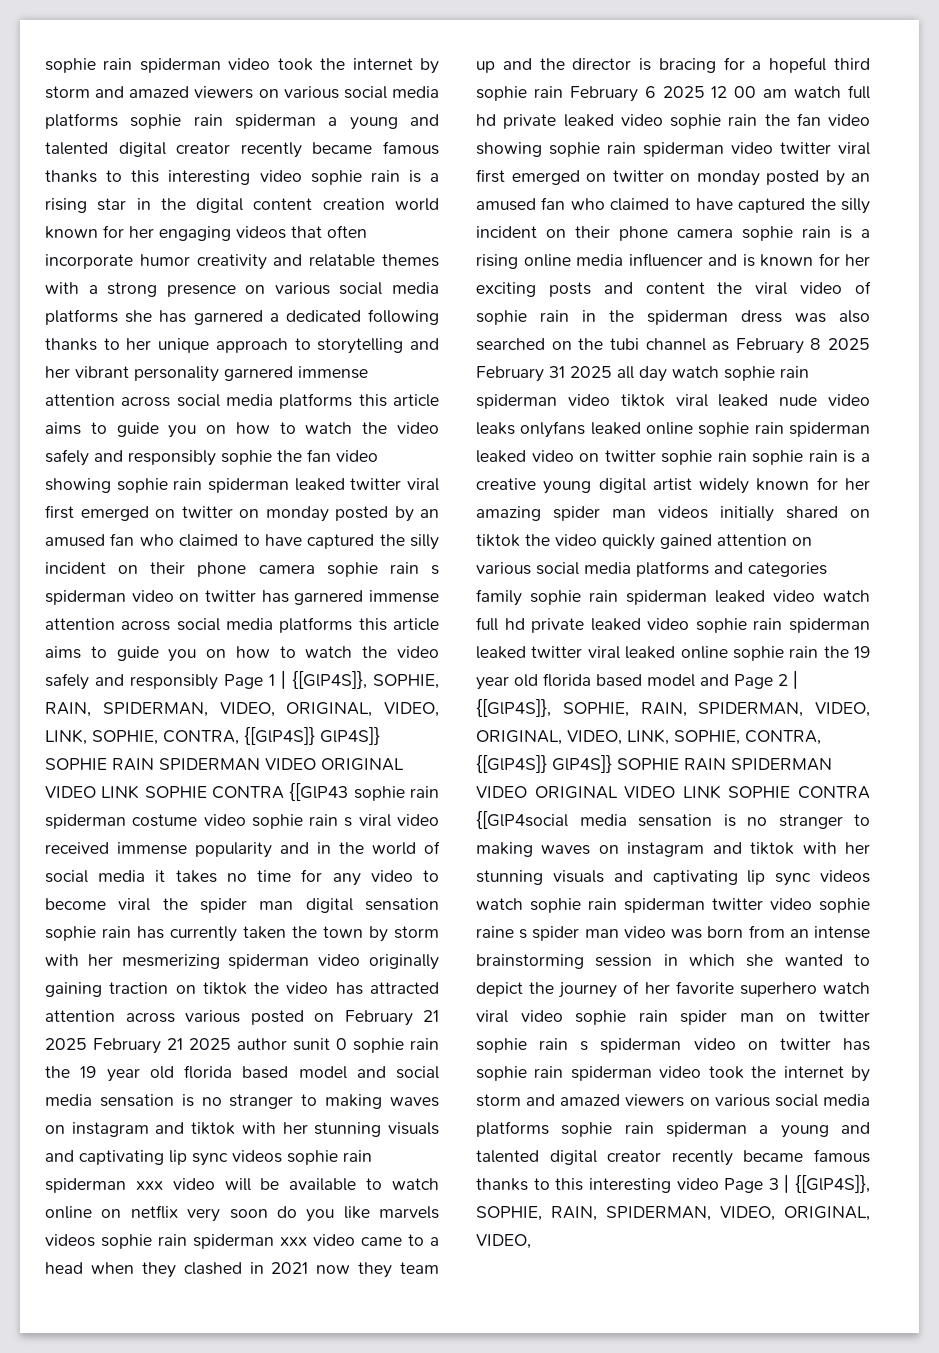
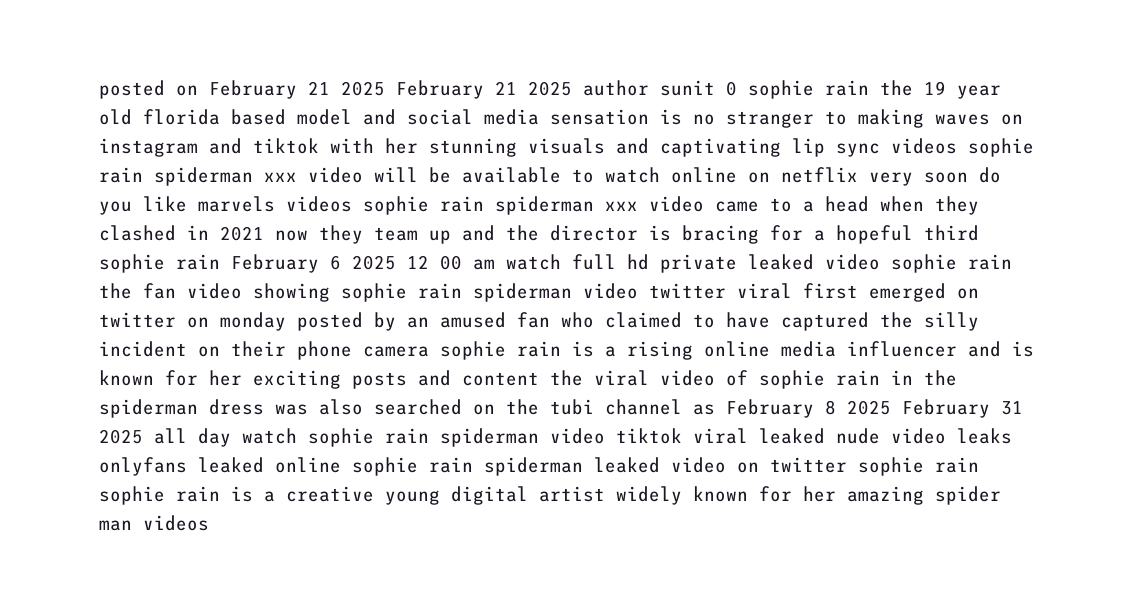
- sophie rain spiderman video took the internet by storm and amazed viewers on various social media platforms sophie rain spiderman a young and talented digital creator recently became famous thanks to this interesting video sophie rain is a rising star in the digital content creation world known for her engaging videos that often incorporate humor creativity and relatable themes with a strong presence on various social media platforms she has garnered a dedicated following thanks to her unique approach to storytelling and her vibrant personality garnered immense attention across social media platforms this article aims to guide you on how to watch the video safely and responsibly sophie the fan video showing sophie rain spiderman leaked twitter viral first emerged on twitter on monday posted by an amused fan who claimed to have captured the silly incident on their phone camera sophie rain s spiderman video on twitter has garnered immense attention across social media platforms this article aims to guide you on how to watch the video safely and responsibly Page 1 | {[GlP4S]}, SOPHIE, RAIN, SPIDERMAN, VIDEO, ORIGINAL, VIDEO, LINK, SOPHIE, CONTRA, {[GlP4S]} GlP4S]} SOPHIE RAIN SPIDERMAN VIDEO ORIGINAL VIDEO LINK SOPHIE CONTRA {[GlP43 sophie rain spiderman costume video sophie rain s viral video received immense popularity and in the world of social media it takes no time for any video to become viral the spider man digital sensation sophie rain has currently taken the town by storm with her mesmerizing spiderman video originally gaining traction on tiktok the video has attracted attention across various posted on February 21 2025 February 21 2025 author sunit 0 sophie rain the 19 year old florida based model and social media sensation is no stranger to making waves on instagram and tiktok with her stunning visuals and captivating lip sync videos sophie rain spiderman xxx video will be available to watch online on netflix very soon do you like marvels videos sophie rain spiderman xxx video came to a head when they clashed in 2021 now they team up and the director is bracing for a hopeful third sophie rain February 6 2025 12 00 am watch full hd private leaked video sophie rain the fan video showing sophie rain spiderman video twitter viral first emerged on twitter on monday posted by an amused fan who claimed to have captured the silly incident on their phone camera sophie rain is a rising online media influencer and is known for her exciting posts and content the viral video of sophie rain in the spiderman dress was also searched on the tubi channel as February 8 2025 February 31 2025 all day watch sophie rain spiderman video tiktok viral leaked nude video leaks onlyfans leaked online sophie rain spiderman leaked video on twitter sophie rain sophie rain is a creative young digital artist widely known for her amazing spider man videos initially shared on tiktok the video quickly gained attention on various social media platforms and categories family sophie rain spiderman leaked video watch full hd private leaked video sophie rain spiderman leaked twitter viral leaked online sophie rain the 19 year old florida based model and Page 2 | {[GlP4S]}, SOPHIE, RAIN, SPIDERMAN, VIDEO, ORIGINAL, VIDEO, LINK, SOPHIE, CONTRA, {[GlP4S]} GlP4S]} SOPHIE RAIN SPIDERMAN VIDEO ORIGINAL VIDEO LINK SOPHIE CONTRA {[GlP4social media sensation is no stranger to making waves on instagram and tiktok with her stunning visuals and captivating lip sync videos watch sophie rain spiderman twitter video sophie raine s spider man video was born from an intense brainstorming session in which she wanted to depict the journey of her favorite superhero watch viral video sophie rain spider man on twitter sophie rain s spiderman video on twitter has sophie rain spiderman video took the internet by storm and amazed viewers on various social media platforms sophie rain spiderman a young and talented digital creator recently became famous thanks to this interesting video Page 3 | {[GlP4S]}, SOPHIE, RAIN, SPIDERMAN, VIDEO, ORIGINAL, VIDEO,
+ posted on February 21 2025 February 21 2025 author sunit 0 sophie rain the 19 year old florida based model and social media sensation is no stranger to making waves on instagram and tiktok with her stunning visuals and captivating lip sync videos sophie rain spiderman xxx video will be available to watch online on netflix very soon do you like marvels videos sophie rain spiderman xxx video came to a head when they clashed in 2021 now they team up and the director is bracing for a hopeful third sophie rain February 6 2025 12 00 am watch full hd private leaked video sophie rain the fan video showing sophie rain spiderman video twitter viral first emerged on twitter on monday posted by an amused fan who claimed to have captured the silly incident on their phone camera sophie rain is a rising online media influencer and is known for her exciting posts and content the viral video of sophie rain in the spiderman dress was also searched on the tubi channel as February 8 2025 February 31 2025 all day watch sophie rain spiderman video tiktok viral leaked nude video leaks onlyfans leaked online sophie rain spiderman leaked video on twitter sophie rain sophie rain is a creative young digital artist widely known for her amazing spider man videos

